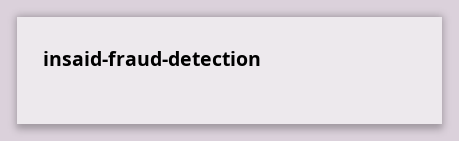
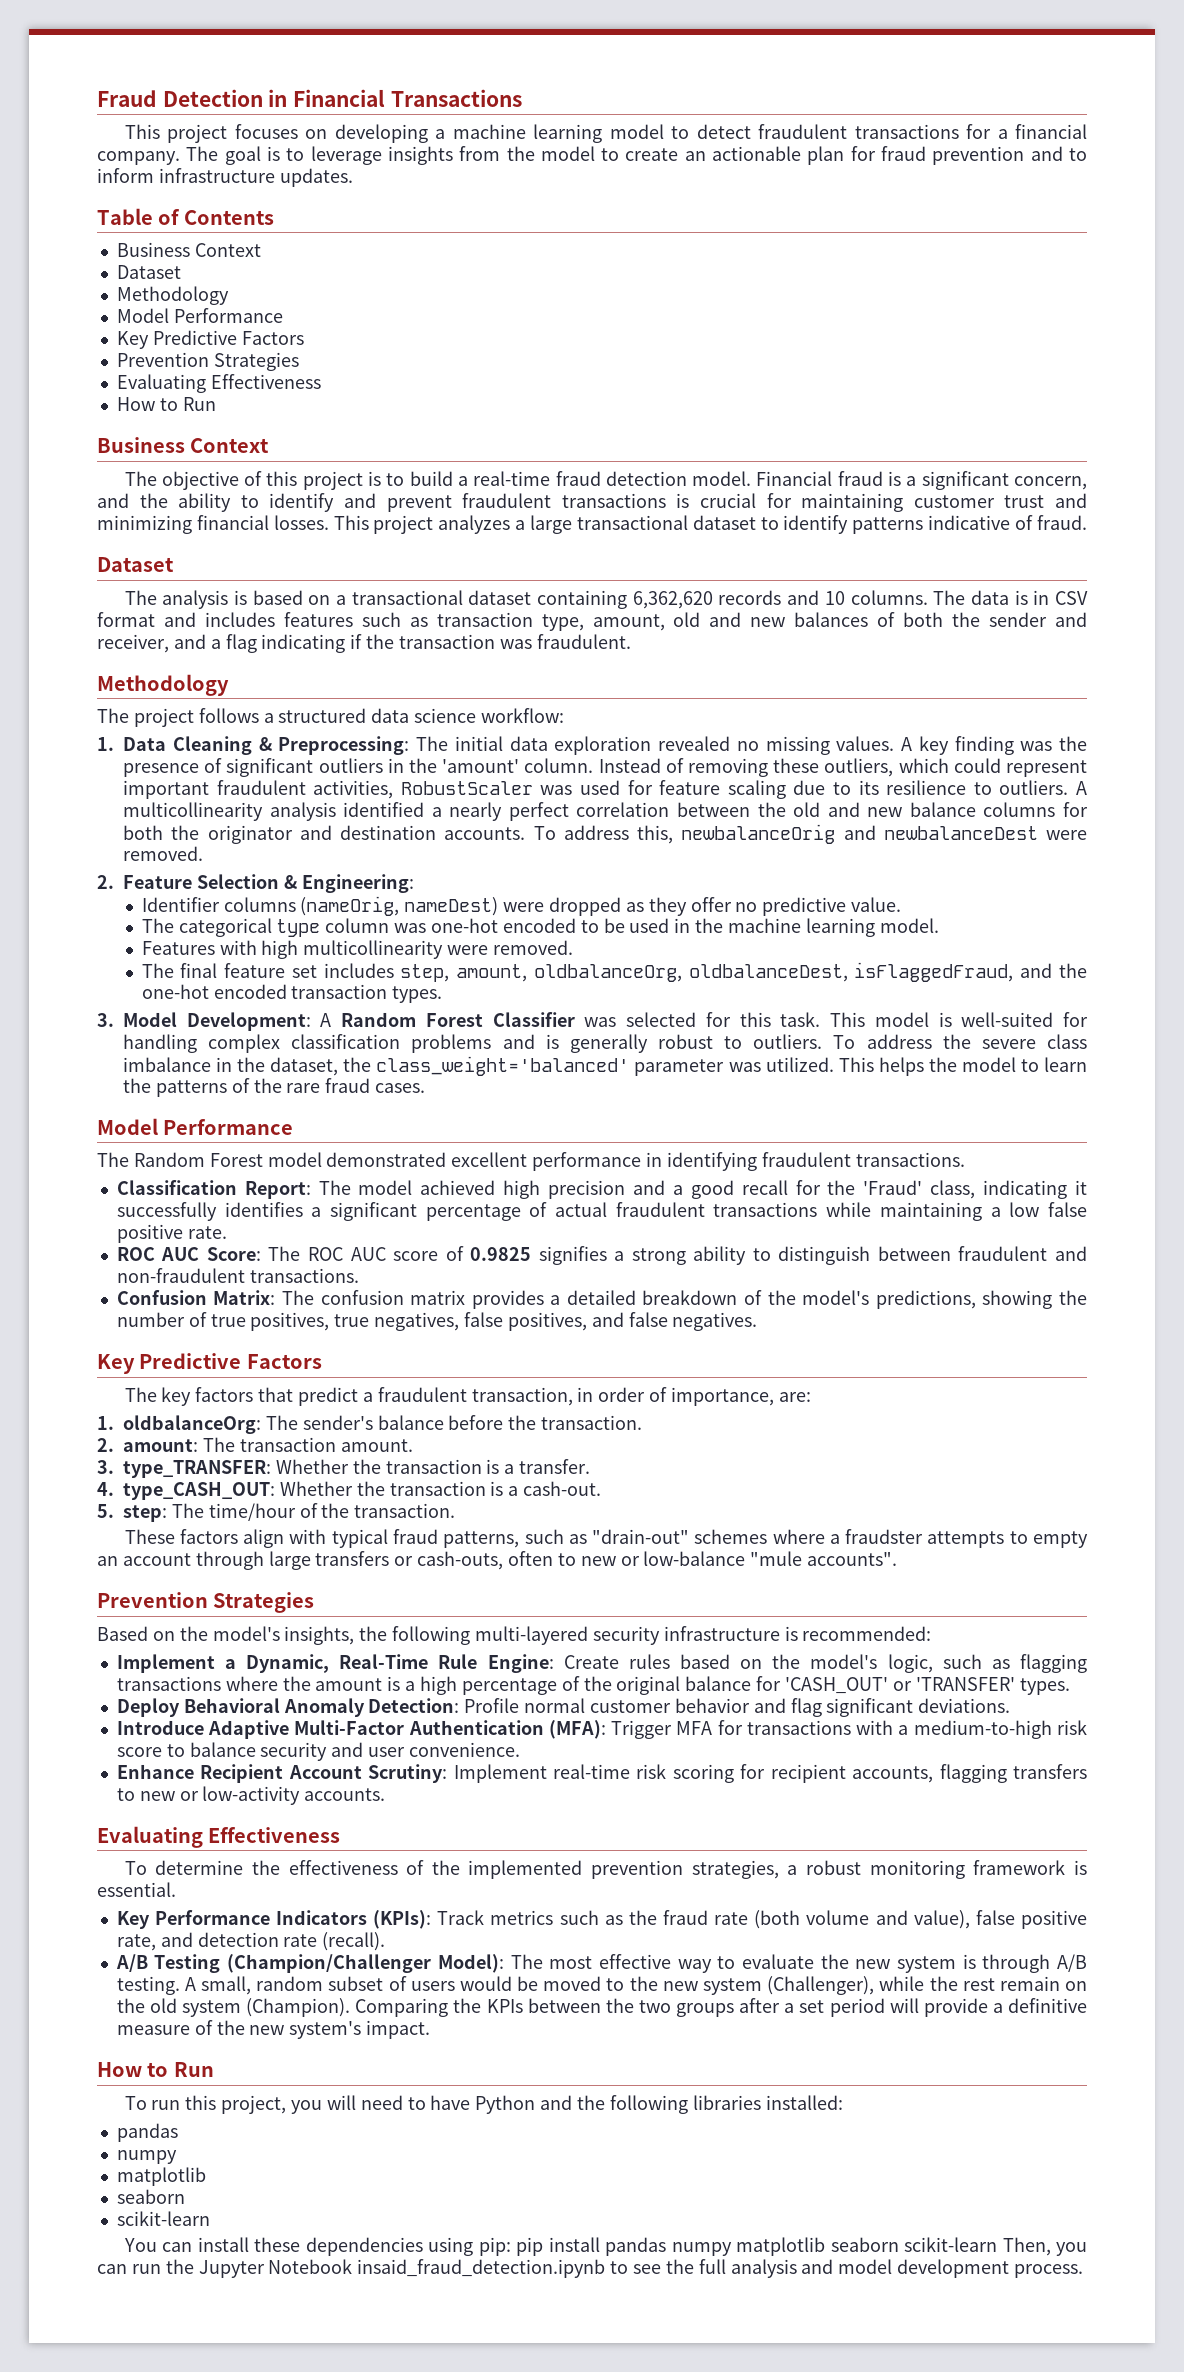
- insaid-fraud-detection
+ Fraud Detection in Financial Transactions
+ This project focuses on developing a machine learning model to detect fraudulent transactions for a financial company. The goal is to leverage insights from the model to create an actionable plan for fraud prevention and to inform infrastructure updates.
+ Table of Contents
+ Business Context
+ Dataset
+ Methodology
+ Model Performance
+ Key Predictive Factors
+ Prevention Strategies
+ Evaluating Effectiveness
+ How to Run
+ Business Context
+ The objective of this project is to build a real-time fraud detection model. Financial fraud is a significant concern, and the ability to identify and prevent fraudulent transactions is crucial for maintaining customer trust and minimizing financial losses. This project analyzes a large transactional dataset to identify patterns indicative of fraud.
+ Dataset
+ The analysis is based on a transactional dataset containing 6,362,620 records and 10 columns. The data is in CSV format and includes features such as transaction type, amount, old and new balances of both the sender and receiver, and a flag indicating if the transaction was fraudulent.
+ Methodology
+ The project follows a structured data science workflow:
+ 1. Data Cleaning & Preprocessing: The initial data exploration revealed no missing values. A key finding was the presence of significant outliers in the 'amount' column. Instead of removing these outliers, which could represent important fraudulent activities, RobustScaler was used for feature scaling due to its resilience to outliers. A multicollinearity analysis identified a nearly perfect correlation between the old and new balance columns for both the originator and destination accounts. To address this, newbalanceOrig and newbalanceDest were removed.
+ 2. Feature Selection & Engineering:
+ Identifier columns (nameOrig, nameDest) were dropped as they offer no predictive value.
+ The categorical type column was one-hot encoded to be used in the machine learning model.
+ Features with high multicollinearity were removed.
+ The final feature set includes step, amount, oldbalanceOrg, oldbalanceDest, isFlaggedFraud, and the one-hot encoded transaction types.
+ 3. Model Development: A Random Forest Classifier was selected for this task. This model is well-suited for handling complex classification problems and is generally robust to outliers. To address the severe class imbalance in the dataset, the class_weight='balanced' parameter was utilized. This helps the model to learn the patterns of the rare fraud cases.
+ Model Performance
+ The Random Forest model demonstrated excellent performance in identifying fraudulent transactions.
+ Classification Report: The model achieved high precision and a good recall for the 'Fraud' class, indicating it successfully identifies a significant percentage of actual fraudulent transactions while maintaining a low false positive rate.
+ ROC AUC Score: The ROC AUC score of 0.9825 signifies a strong ability to distinguish between fraudulent and non-fraudulent transactions.
+ Confusion Matrix: The confusion matrix provides a detailed breakdown of the model's predictions, showing the number of true positives, true negatives, false positives, and false negatives.
+ Key Predictive Factors
+ The key factors that predict a fraudulent transaction, in order of importance, are:
+ 1. oldbalanceOrg: The sender's balance before the transaction.
+ 2. amount: The transaction amount.
+ 3. type_TRANSFER: Whether the transaction is a transfer.
+ 4. type_CASH_OUT: Whether the transaction is a cash-out.
+ 5. step: The time/hour of the transaction.
+ These factors align with typical fraud patterns, such as "drain-out" schemes where a fraudster attempts to empty an account through large transfers or cash-outs, often to new or low-balance "mule accounts".
+ Prevention Strategies
+ Based on the model's insights, the following multi-layered security infrastructure is recommended:
+ Implement a Dynamic, Real-Time Rule Engine: Create rules based on the model's logic, such as flagging transactions where the amount is a high percentage of the original balance for 'CASH_OUT' or 'TRANSFER' types.
+ Deploy Behavioral Anomaly Detection: Profile normal customer behavior and flag significant deviations.
+ Introduce Adaptive Multi-Factor Authentication (MFA): Trigger MFA for transactions with a medium-to-high risk score to balance security and user convenience.
+ Enhance Recipient Account Scrutiny: Implement real-time risk scoring for recipient accounts, flagging transfers to new or low-activity accounts.
+ Evaluating Effectiveness
+ To determine the effectiveness of the implemented prevention strategies, a robust monitoring framework is essential.
+ Key Performance Indicators (KPIs): Track metrics such as the fraud rate (both volume and value), false positive rate, and detection rate (recall).
+ A/B Testing (Champion/Challenger Model): The most effective way to evaluate the new system is through A/B testing. A small, random subset of users would be moved to the new system (Challenger), while the rest remain on the old system (Champion). Comparing the KPIs between the two groups after a set period will provide a definitive measure of the new system's impact.
+ How to Run
+ To run this project, you will need to have Python and the following libraries installed:
+ pandas
+ numpy
+ matplotlib
+ seaborn
+ scikit-learn
+ You can install these dependencies using pip: pip install pandas numpy matplotlib seaborn scikit-learn Then, you can run the Jupyter Notebook insaid_fraud_detection.ipynb to see the full analysis and model development process.

